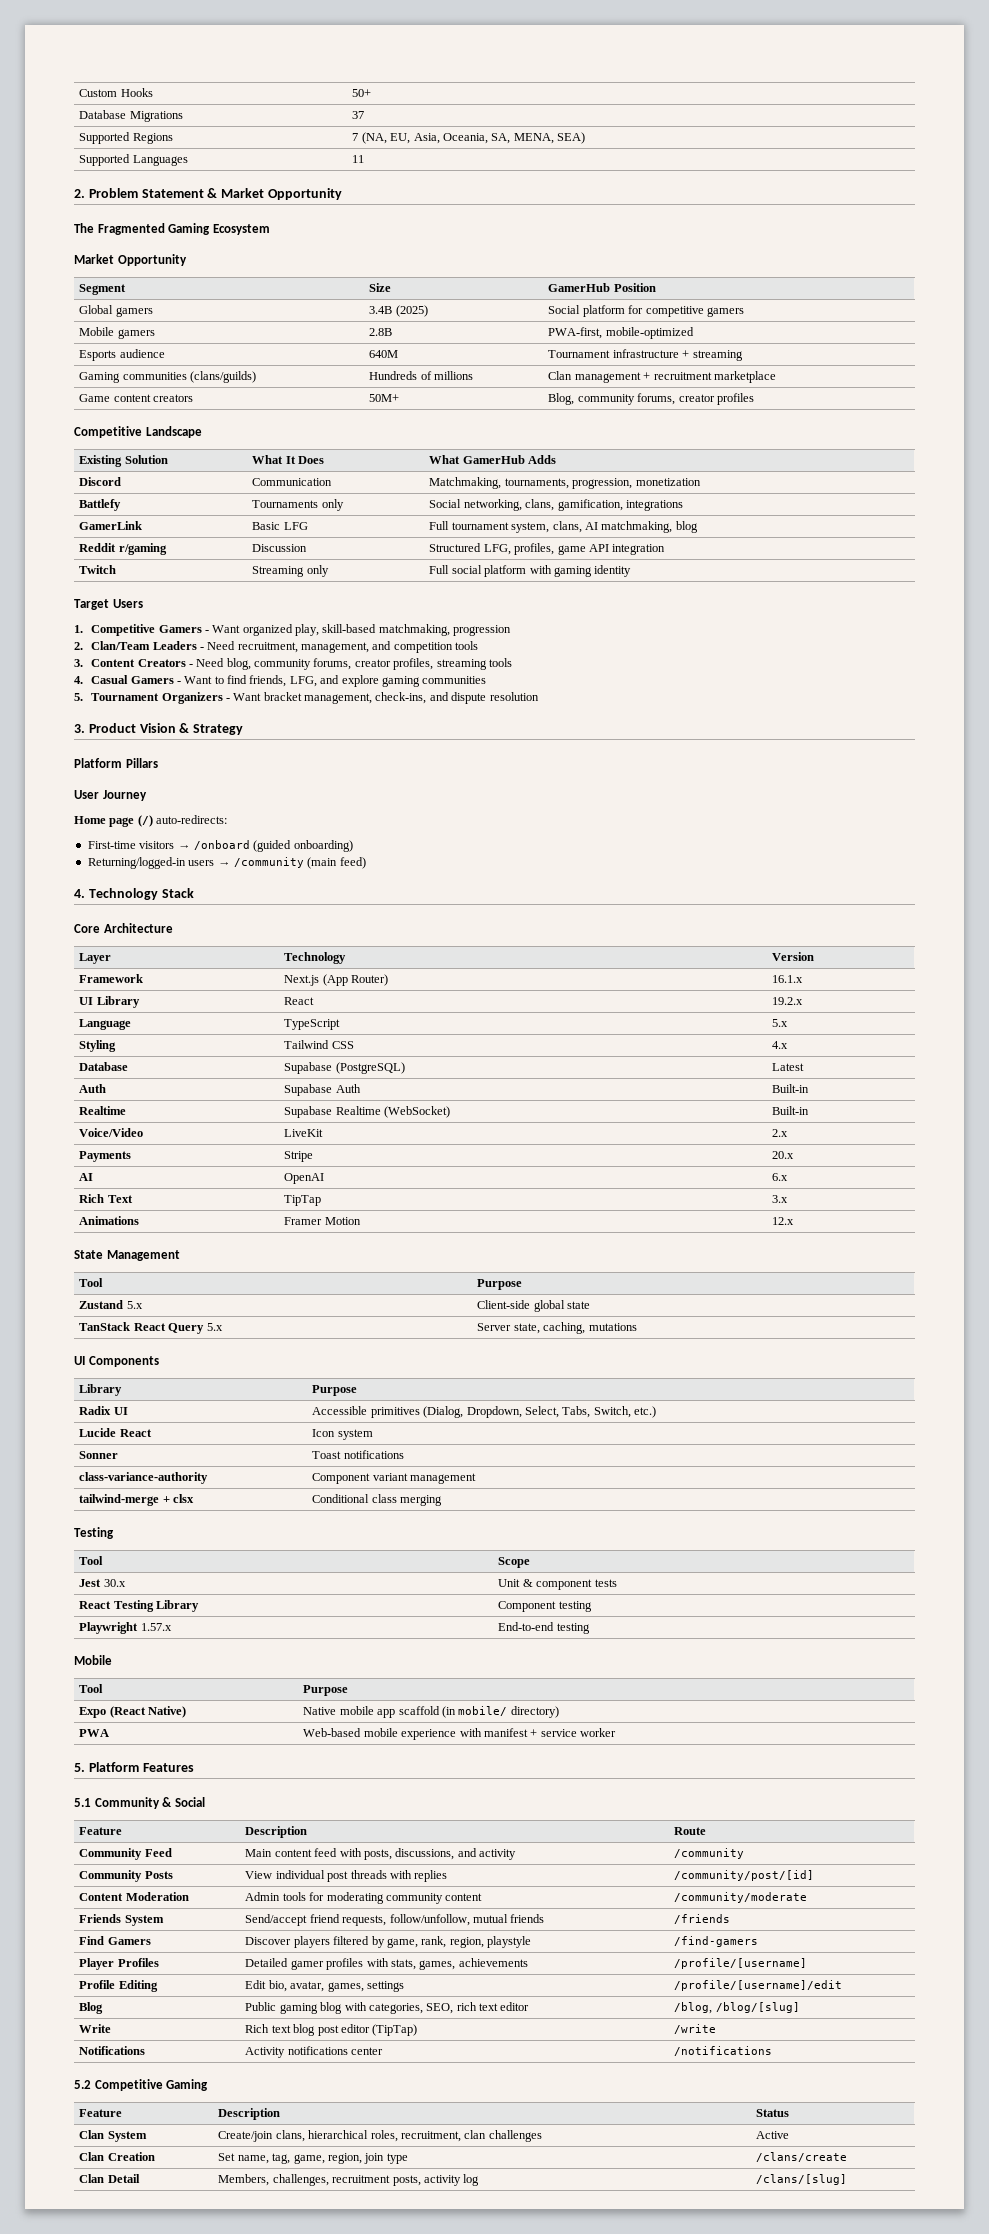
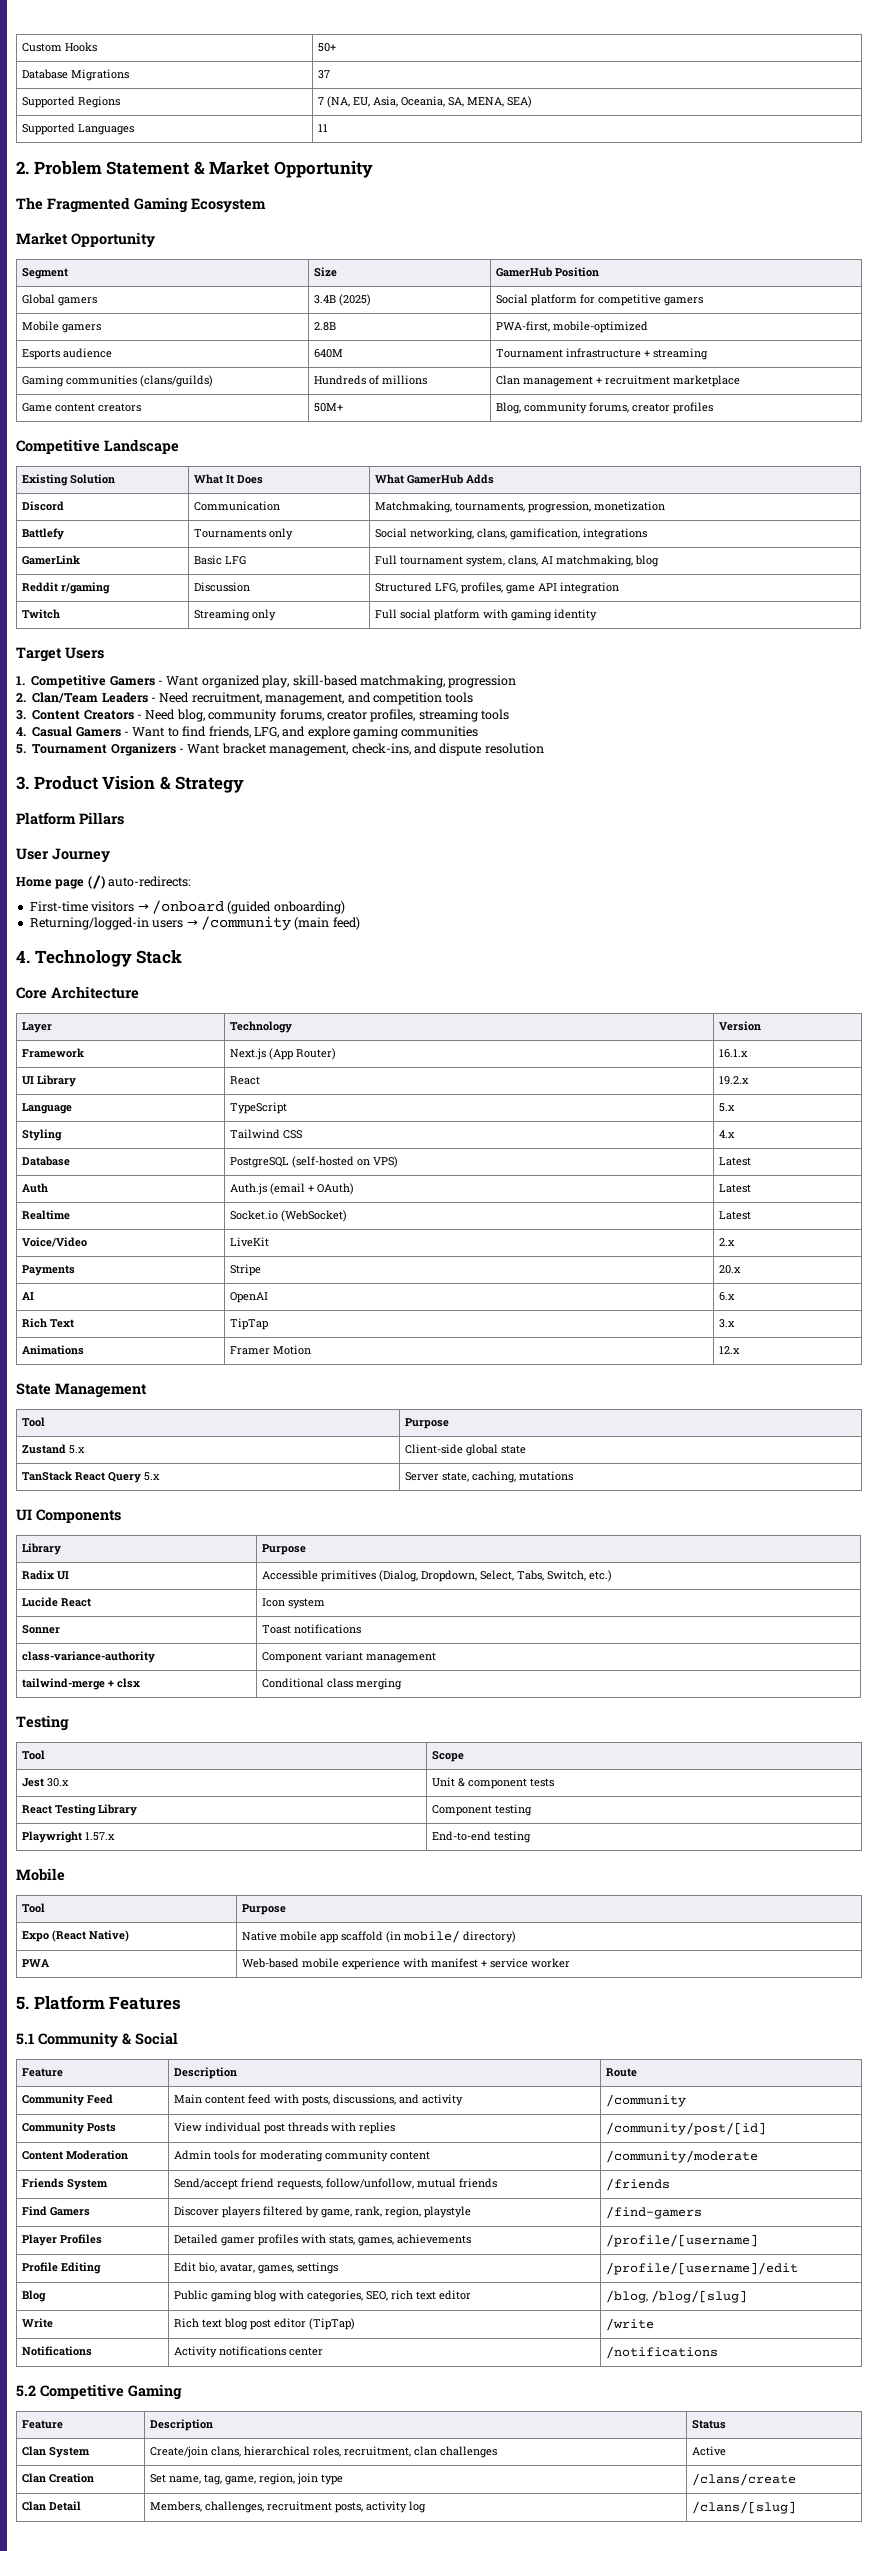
- Database | Supabase (PostgreSQL) | Latest
- Auth | Supabase Auth | Built-in
+ Database | PostgreSQL (self-hosted on VPS) | Latest
+ Auth | Auth.js (email + OAuth) | Latest
- Realtime | Supabase Realtime (WebSocket) | Built-in
+ Realtime | Socket.io (WebSocket) | Latest

